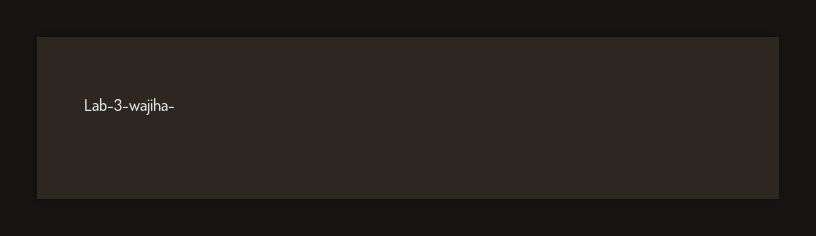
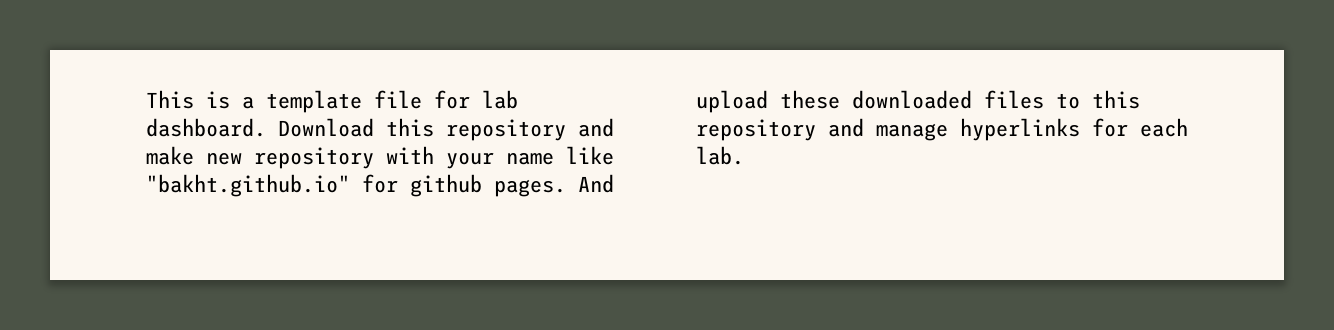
- Lab-3-wajiha-
+ This is a template file for lab dashboard. Download this repository and make new repository with your name like "bakht.github.io" for github pages. And upload these downloaded files to this repository and manage hyperlinks for each lab.

